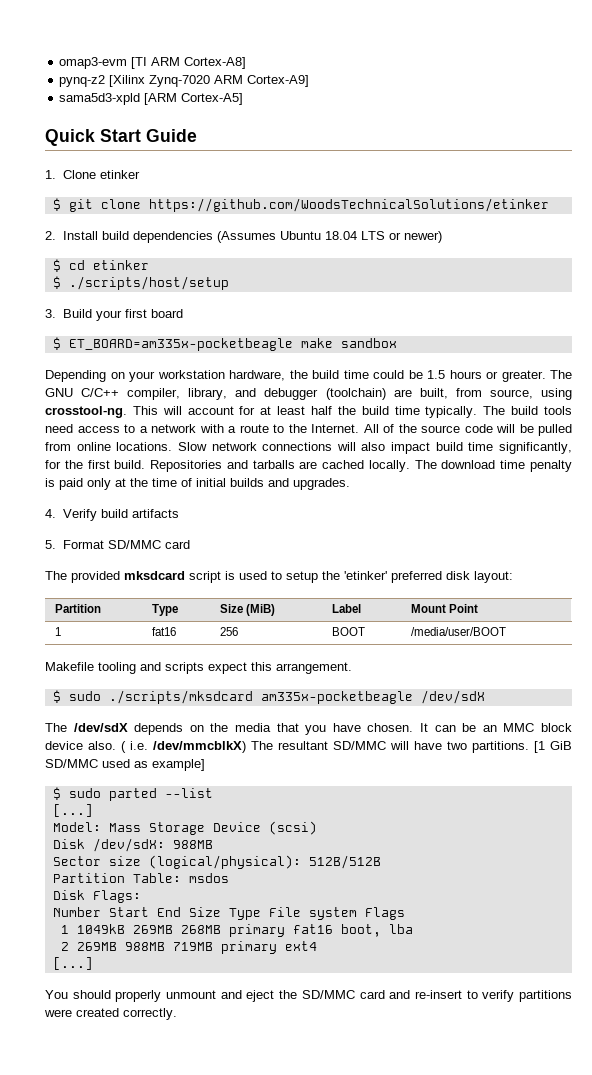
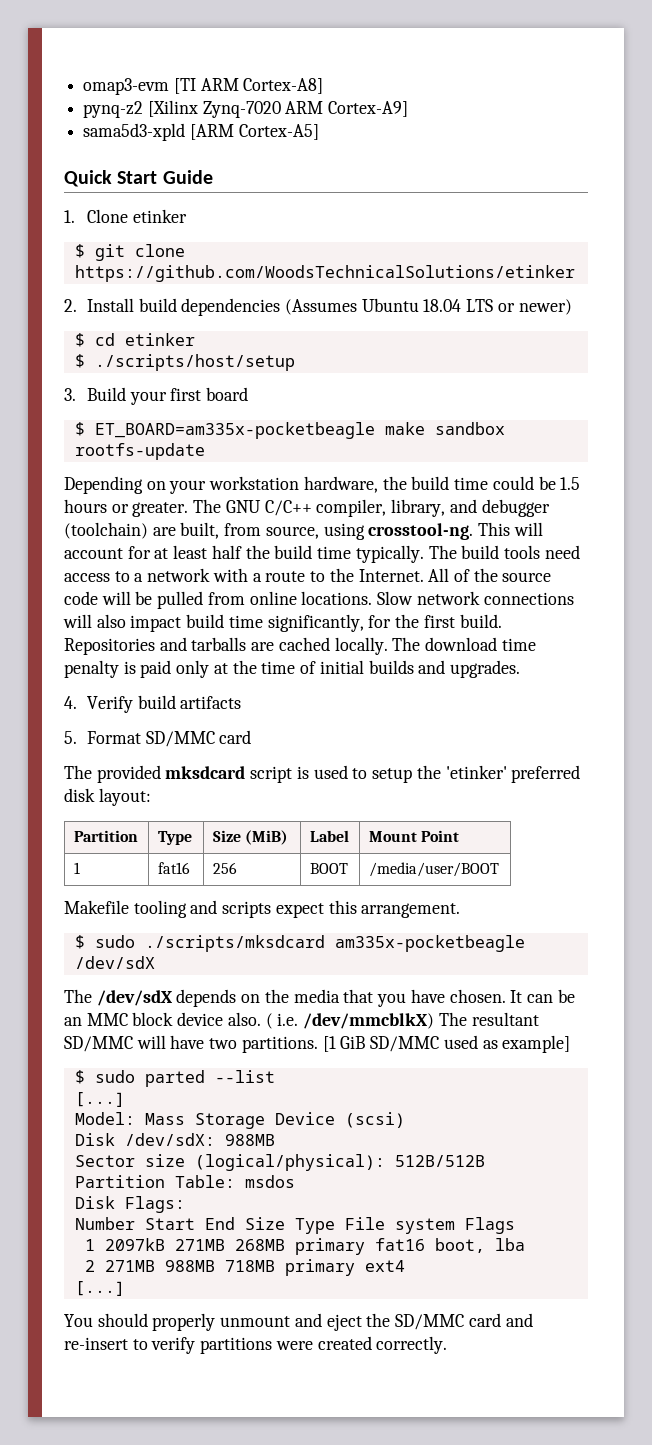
- $ ET_BOARD=am335x-pocketbeagle make sandbox
+ $ ET_BOARD=am335x-pocketbeagle make sandbox rootfs-update
- 1 1049kB 269MB 268MB primary fat16 boot, lba
+ 1 2097kB 271MB 268MB primary fat16 boot, lba
- 2 269MB 988MB 719MB primary ext4
+ 2 271MB 988MB 718MB primary ext4

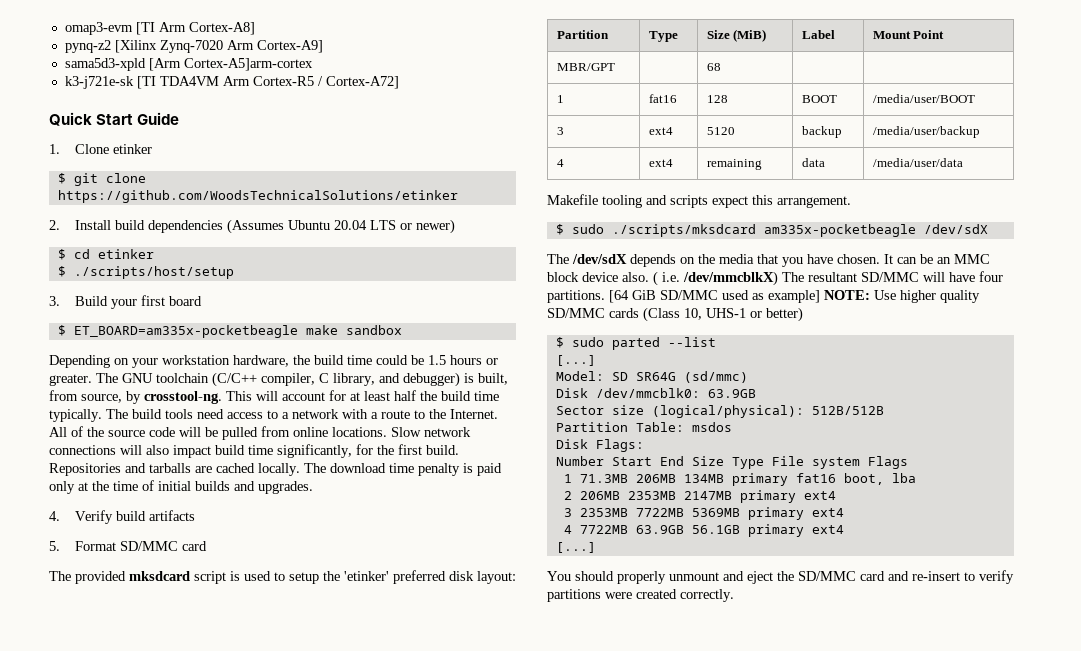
- omap3-evm [TI ARM Cortex-A8]
+ omap3-evm [TI Arm Cortex-A8]
- pynq-z2 [Xilinx Zynq-7020 ARM Cortex-A9]
+ pynq-z2 [Xilinx Zynq-7020 Arm Cortex-A9]
- sama5d3-xpld [ARM Cortex-A5]
+ sama5d3-xpld [Arm Cortex-A5]arm-cortex
+ k3-j721e-sk [TI TDA4VM Arm Cortex-R5 / Cortex-A72]
- 2. Install build dependencies (Assumes Ubuntu 18.04 LTS or newer)
+ 2. Install build dependencies (Assumes Ubuntu 20.04 LTS or newer)
- $ ET_BOARD=am335x-pocketbeagle make sandbox rootfs-update
+ $ ET_BOARD=am335x-pocketbeagle make sandbox
- The GNU C/C++ compiler, library, and debugger (toolchain) are built, from source, using crosstool-ng.
+ The GNU toolchain (C/C++ compiler, C library, and debugger) is built, from source, by crosstool-ng.
+ MBR/GPT | | 68 | |
- 1 | fat16 | 256 | BOOT | /media/user/BOOT
+ 1 | fat16 | 128 | BOOT | /media/user/BOOT
+ 3 | ext4 | 5120 | backup | /media/user/backup
+ 4 | ext4 | remaining | data | /media/user/data
- ( i.e. /dev/mmcblkX) The resultant SD/MMC will have two partitions. [1 GiB SD/MMC used as example]
+ ( i.e. /dev/mmcblkX) The resultant SD/MMC will have four partitions. [64 GiB SD/MMC used as example] NOTE: Use higher quality SD/MMC cards (Class 10, UHS-1 or better)
- Model: Mass Storage Device (scsi)
- Disk /dev/sdX: 988MB
+ Model: SD SR64G (sd/mmc)
+ Disk /dev/mmcblk0: 63.9GB
- 1 2097kB 271MB 268MB primary fat16 boot, lba
+ 1 71.3MB 206MB 134MB primary fat16 boot, lba
- 2 271MB 988MB 718MB primary ext4
+ 2 206MB 2353MB 2147MB primary ext4
+ 3 2353MB 7722MB 5369MB primary ext4
+ 4 7722MB 63.9GB 56.1GB primary ext4

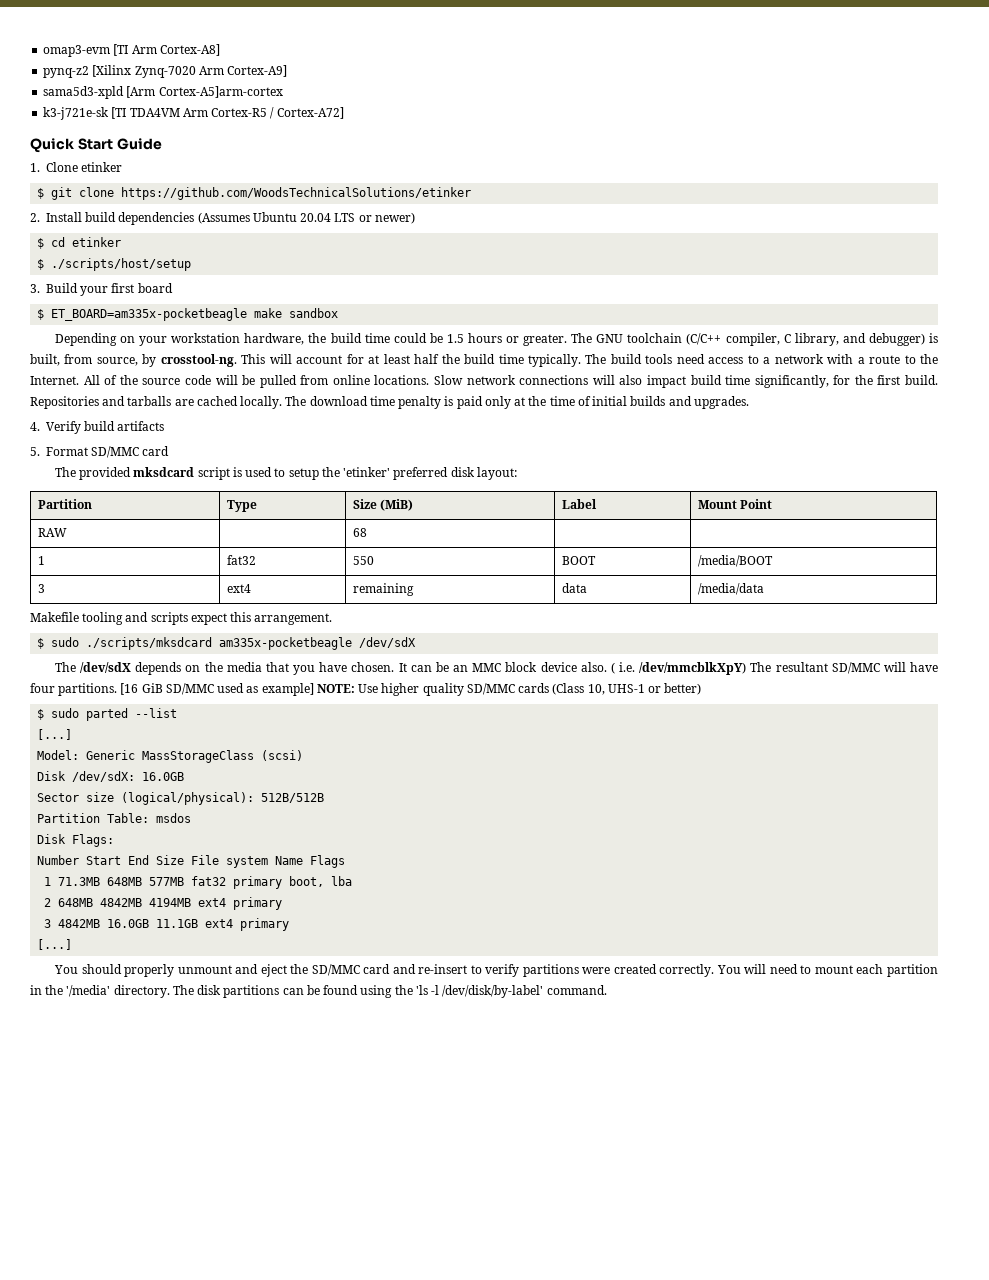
- MBR/GPT | | 68 | |
+ RAW | | 68 | |
- 1 | fat16 | 128 | BOOT | /media/user/BOOT
+ 1 | fat32 | 550 | BOOT | /media/BOOT
- 3 | ext4 | 5120 | backup | /media/user/backup
- 4 | ext4 | remaining | data | /media/user/data
+ 3 | ext4 | remaining | data | /media/data
- ( i.e. /dev/mmcblkX) The resultant SD/MMC will have four partitions.
+ ( i.e. /dev/mmcblkXpY) The resultant SD/MMC will have four partitions.
- [64 GiB SD/MMC used as example] NOTE: Use higher quality SD/MMC cards (Class 10, UHS-1 or better)
+ [16 GiB SD/MMC used as example] NOTE: Use higher quality SD/MMC cards (Class 10, UHS-1 or better)
- Model: SD SR64G (sd/mmc)
- Disk /dev/mmcblk0: 63.9GB
+ Model: Generic MassStorageClass (scsi)
+ Disk /dev/sdX: 16.0GB
- Number Start End Size Type File system Flags
+ Number Start End Size File system Name Flags
- 1 71.3MB 206MB 134MB primary fat16 boot, lba
+ 1 71.3MB 648MB 577MB fat32 primary boot, lba
- 2 206MB 2353MB 2147MB primary ext4
- 3 2353MB 7722MB 5369MB primary ext4
- 4 7722MB 63.9GB 56.1GB primary ext4
+ 2 648MB 4842MB 4194MB ext4 primary
+ 3 4842MB 16.0GB 11.1GB ext4 primary
+ You will need to mount each partition in the '/media' directory. The disk partitions can be found using the 'ls -l /dev/disk/by-label' command.

